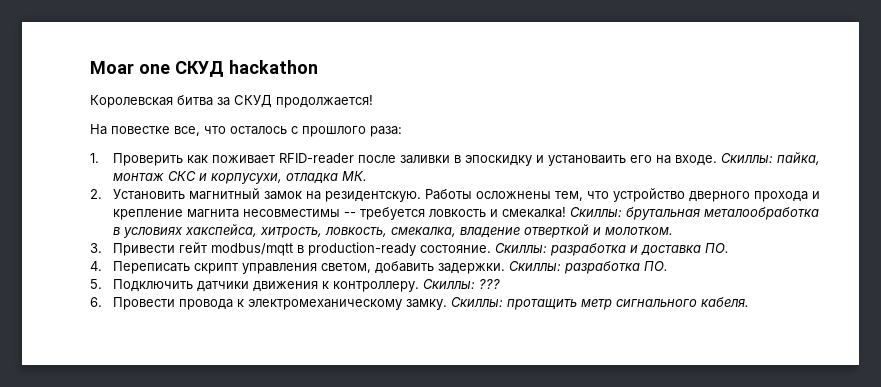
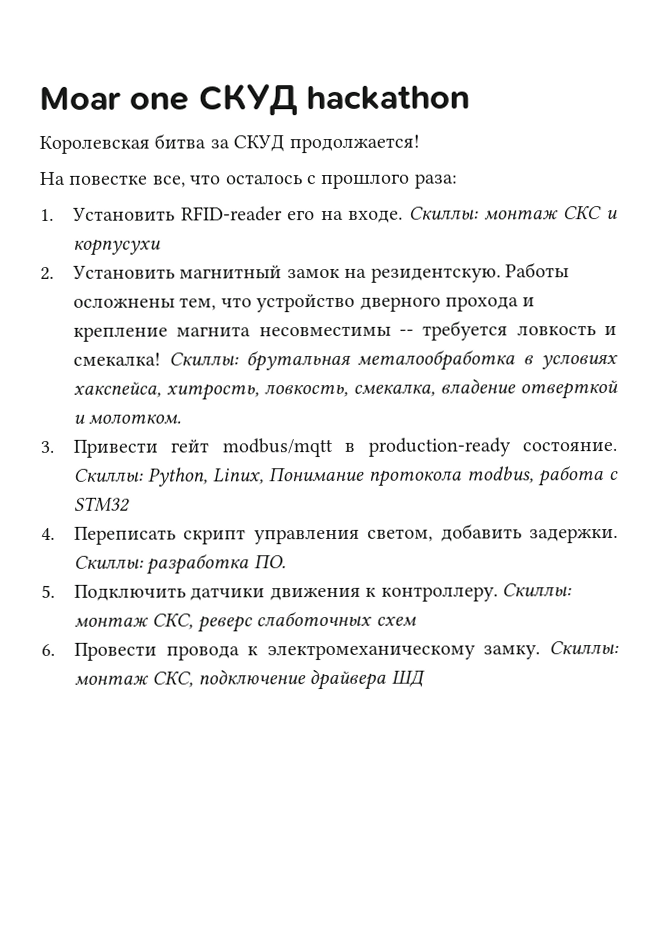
- 1. Проверить как поживает RFID-reader после заливки в эпоскидку и установаить его на входе.
+ 1. Установить RFID-reader его на входе.
- Скиллы: пайка, монтаж СКС и корпусухи, отладка МК.
+ Скиллы: монтаж СКС и корпусухи
- Скиллы: разработка и доставка ПО.
+ Скиллы: Python, Linux, Понимание протокола modbus, работа с STM32
- Скиллы: ???
+ Скиллы: монтаж СКС, реверс слаботочных схем
- Скиллы: протащить метр сигнального кабеля.
+ Скиллы: монтаж СКС, подключение драйвера ШД

